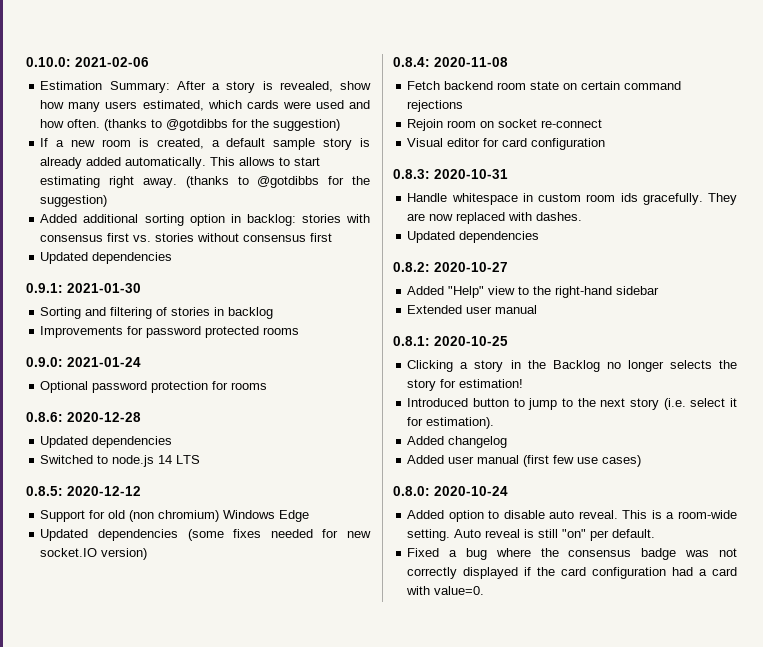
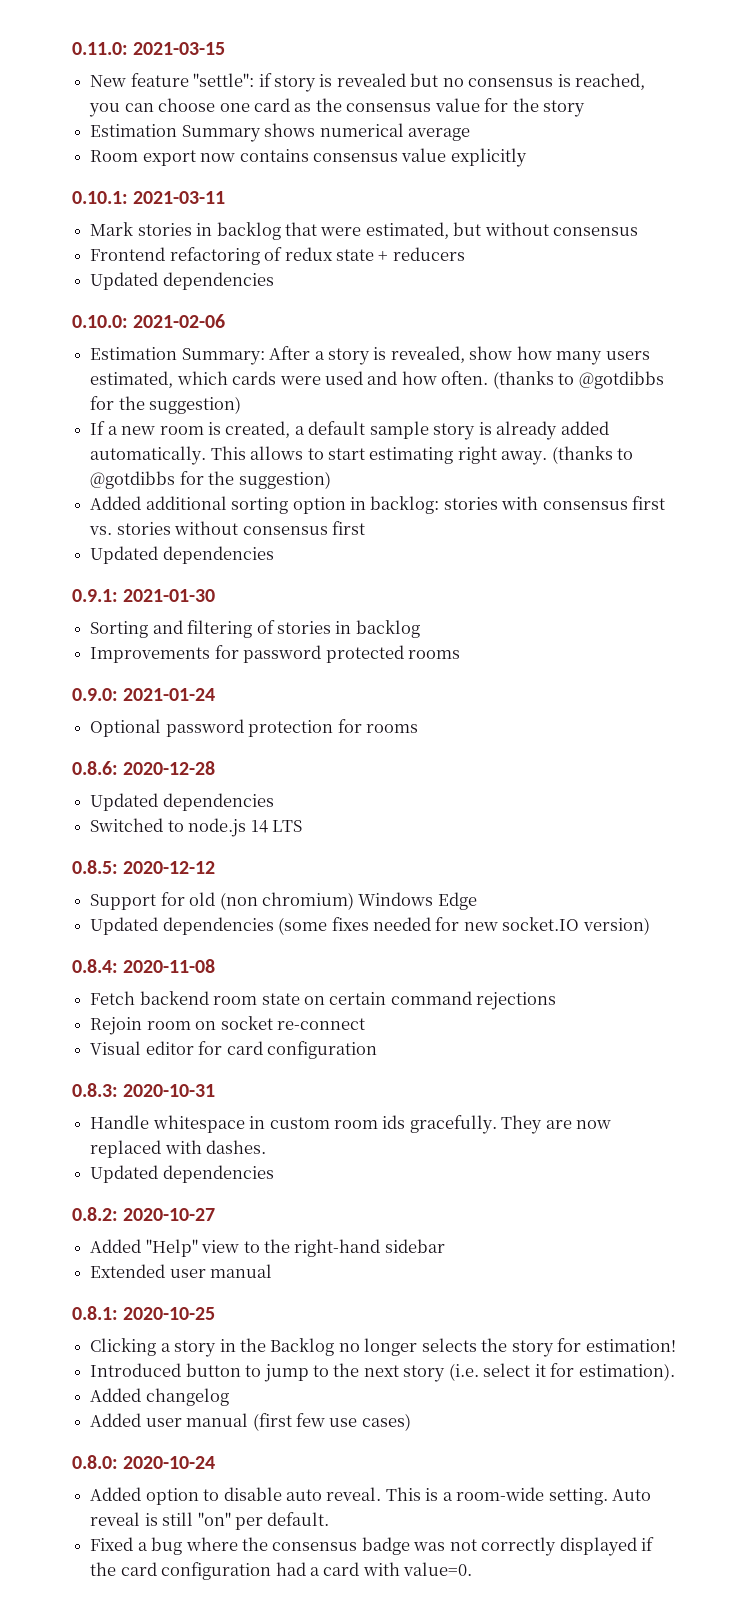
+ 0.11.0: 2021-03-15
+ New feature "settle": if story is revealed but no consensus is reached, you can choose one card as the consensus value for the story
+ Estimation Summary shows numerical average
+ Room export now contains consensus value explicitly
+ 0.10.1: 2021-03-11
+ Mark stories in backlog that were estimated, but without consensus
+ Frontend refactoring of redux state + reducers
+ Updated dependencies

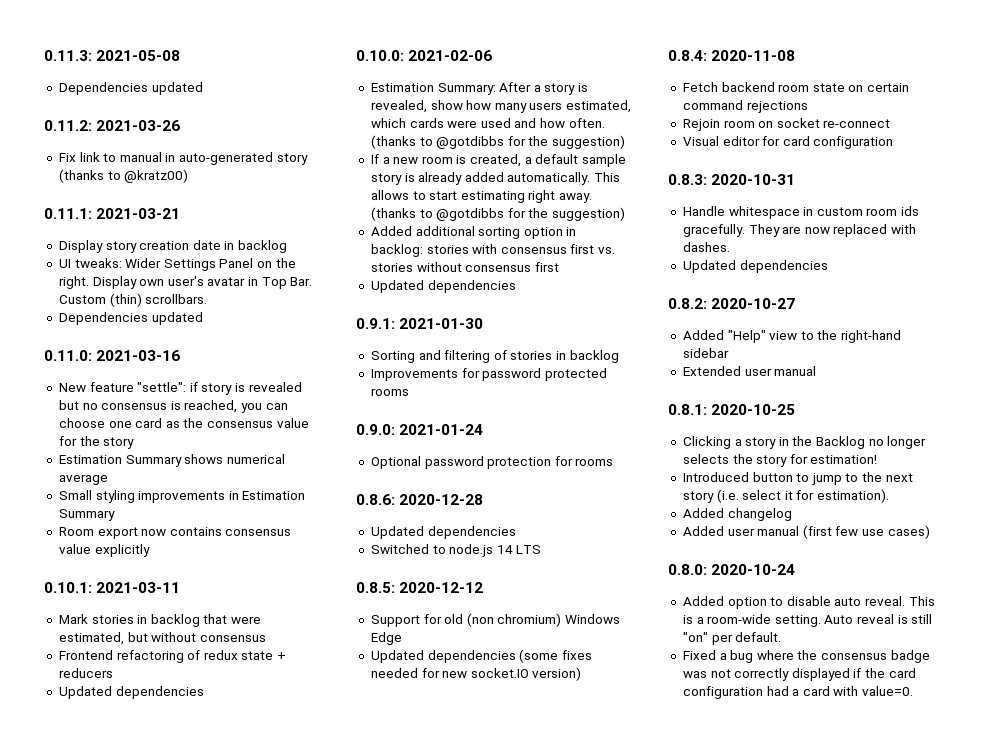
- 0.11.0: 2021-03-15
+ 0.11.3: 2021-05-08
+ Dependencies updated
+ 0.11.2: 2021-03-26
+ Fix link to manual in auto-generated story (thanks to @kratz00)
+ 0.11.1: 2021-03-21
+ Display story creation date in backlog
+ UI tweaks: Wider Settings Panel on the right. Display own user's avatar in Top Bar. Custom (thin) scrollbars.
+ Dependencies updated
+ 0.11.0: 2021-03-16
+ Small styling improvements in Estimation Summary

